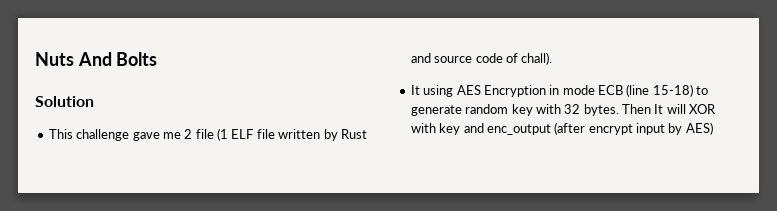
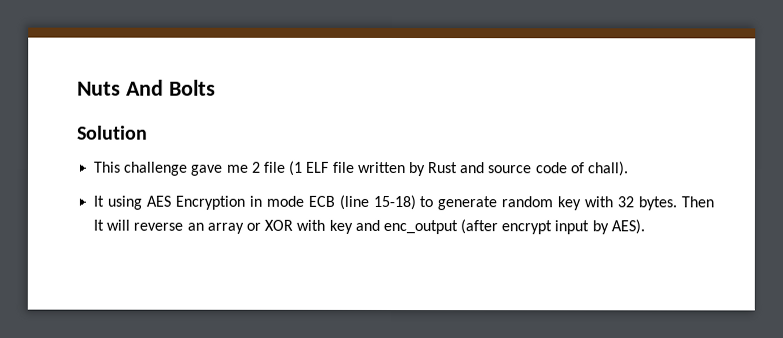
- Then It will XOR with key and enc_output (after encrypt input by AES)
+ Then It will reverse an array or XOR with key and enc_output (after encrypt input by AES).

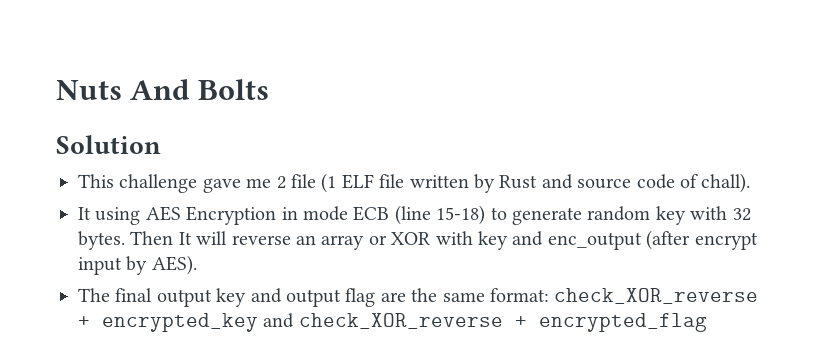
+ The final output key and output flag are the same format: check_XOR_reverse + encrypted_key and check_XOR_reverse + encrypted_flag

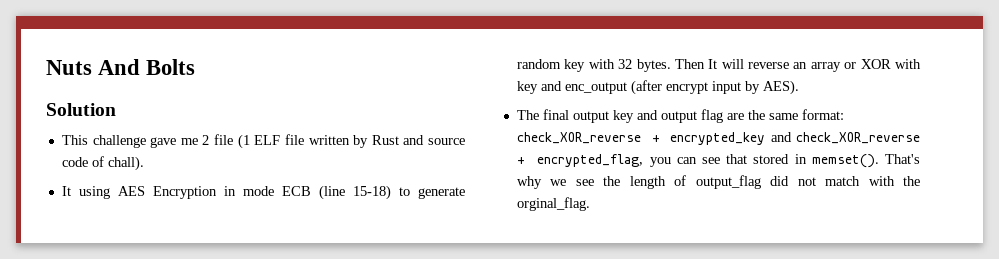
- The final output key and output flag are the same format: check_XOR_reverse + encrypted_key and check_XOR_reverse + encrypted_flag
+ The final output key and output flag are the same format: check_XOR_reverse + encrypted_key and check_XOR_reverse + encrypted_flag, you can see that stored in memset(). That's why we see the length of output_flag did not match with the orginal_flag.

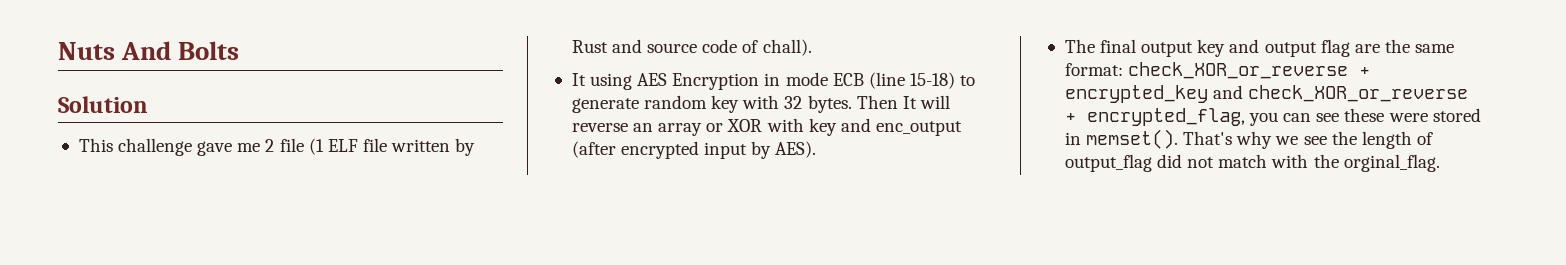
- Then It will reverse an array or XOR with key and enc_output (after encrypt input by AES).
+ Then It will reverse an array or XOR with key and enc_output (after encrypted input by AES).
- The final output key and output flag are the same format: check_XOR_reverse + encrypted_key and check_XOR_reverse + encrypted_flag, you can see that stored in memset().
+ The final output key and output flag are the same format: check_XOR_or_reverse + encrypted_key and check_XOR_or_reverse + encrypted_flag, you can see these were stored in memset().

